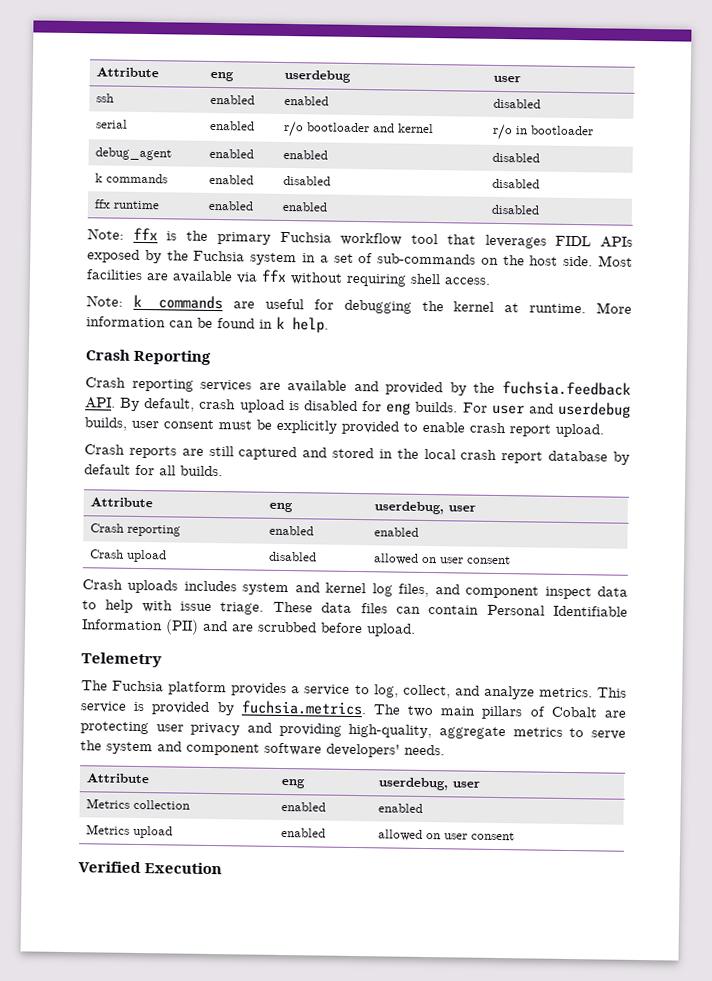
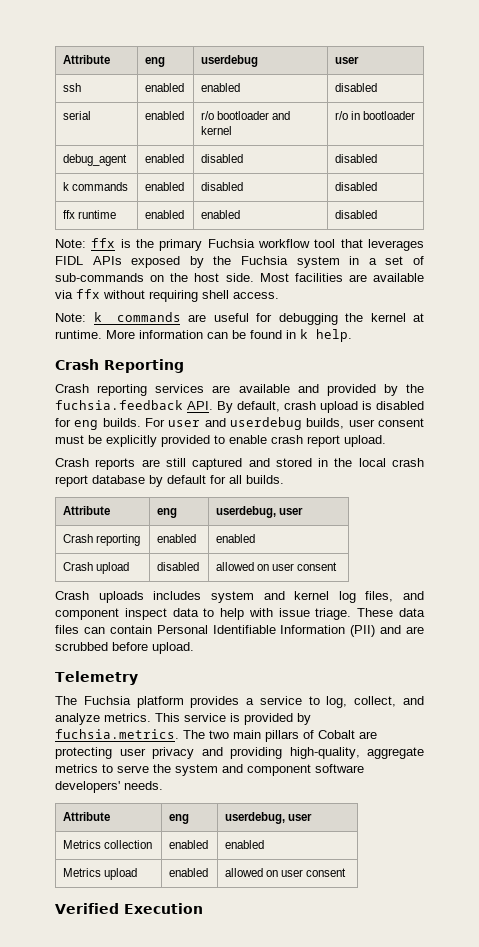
- debug_agent | enabled | enabled | disabled
+ debug_agent | enabled | disabled | disabled

